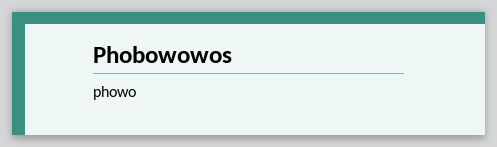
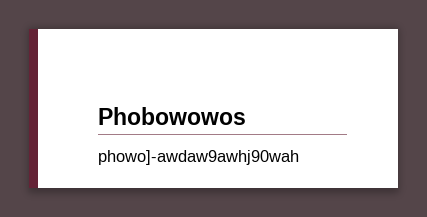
- phowo
+ phowo]-awdaw9awhj90wah

